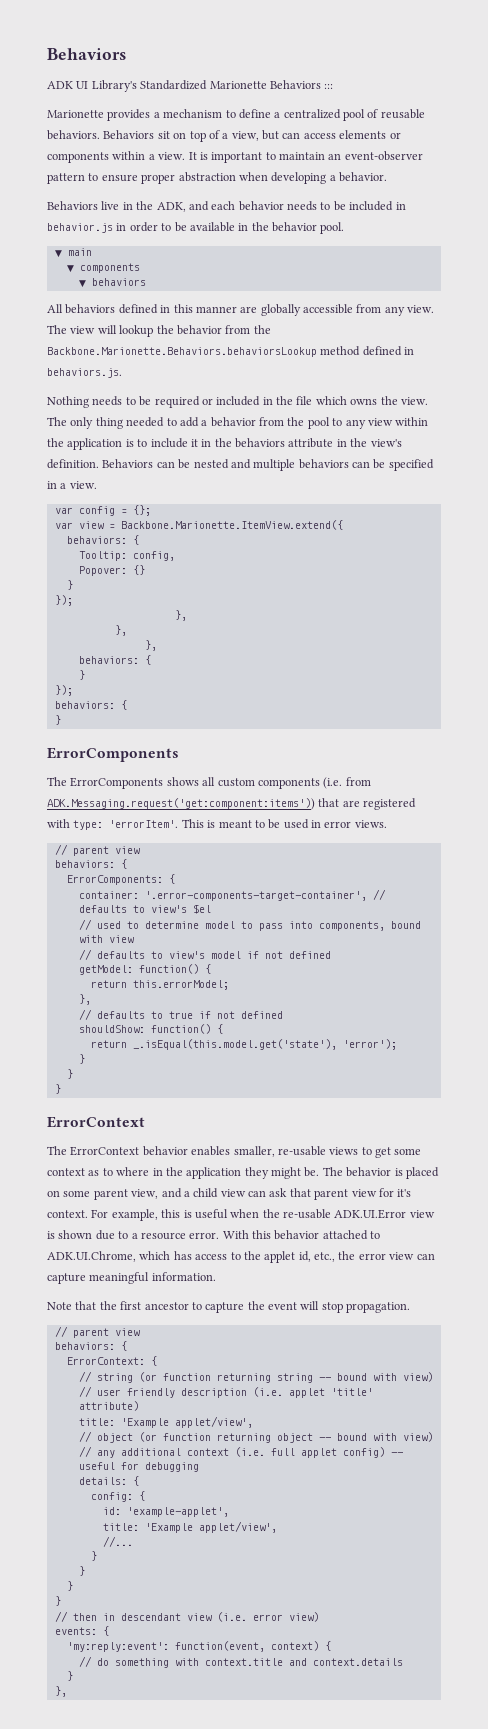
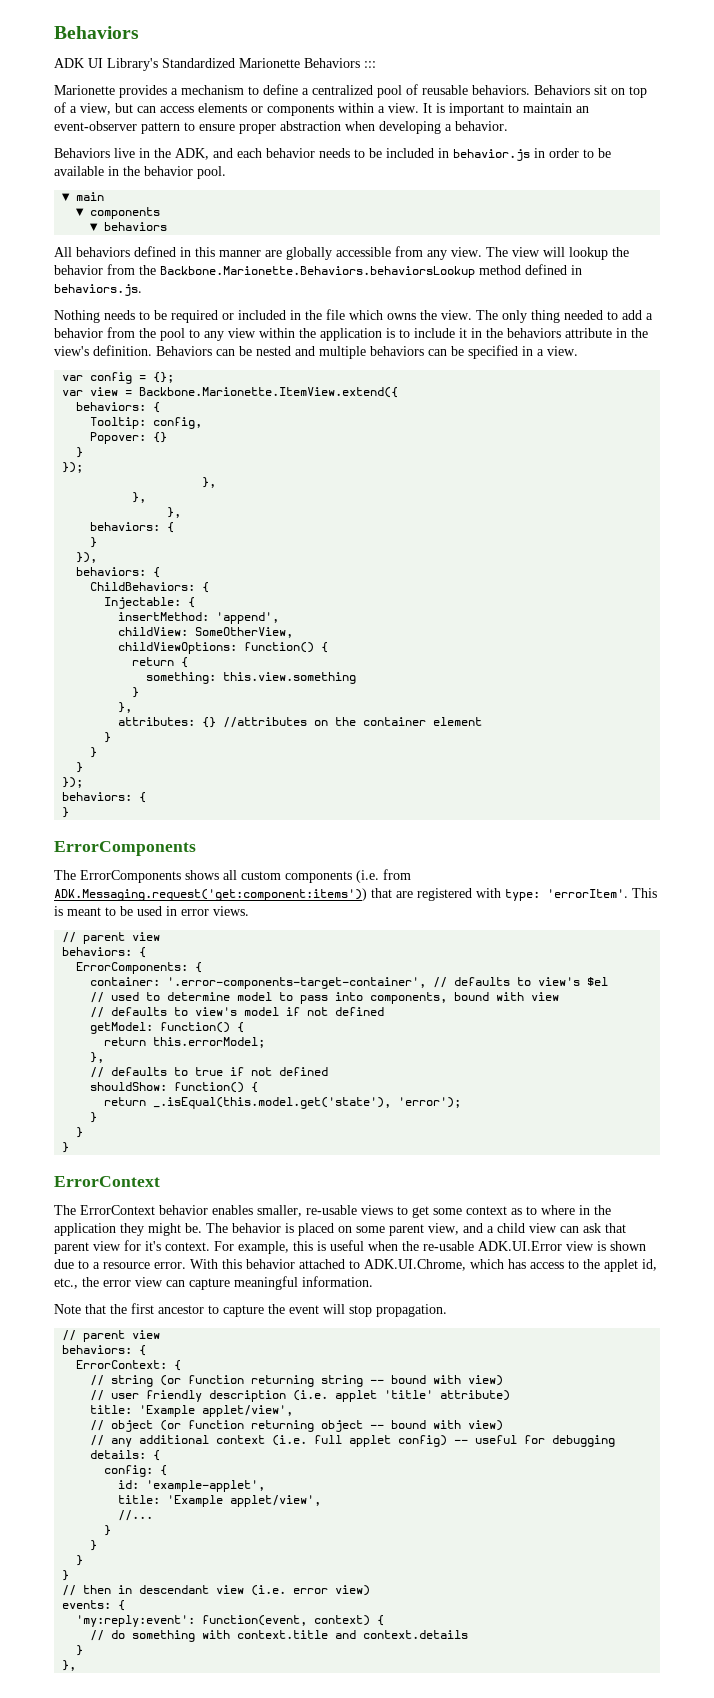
+ }),
+ behaviors: {
+ ChildBehaviors: {
+ Injectable: {
+ insertMethod: 'append',
+ childView: SomeOtherView,
+ childViewOptions: function() {
+ return {
+ something: this.view.something
+ }
+ },
+ attributes: {} //attributes on the container element
+ }
+ }
+ }

